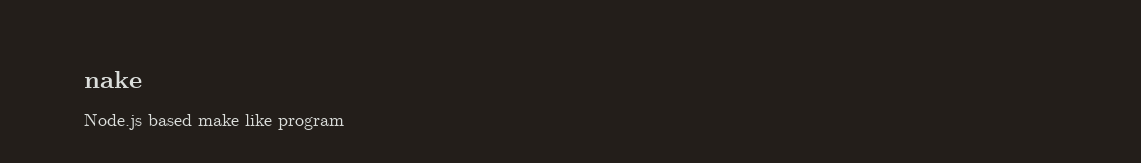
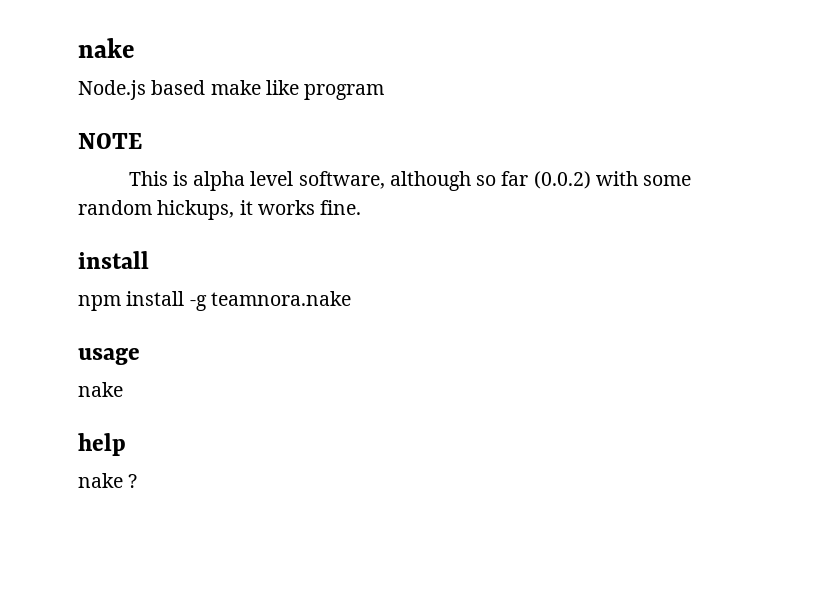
+ NOTE
+ This is alpha level software, although so far (0.0.2) with some random hickups, it works fine.
+ install
+ npm install -g teamnora.nake
+ usage
+ nake
+ help
+ nake ?

